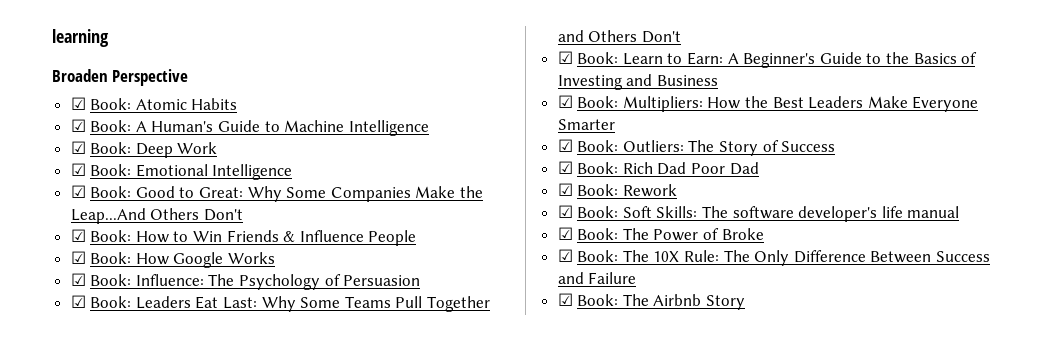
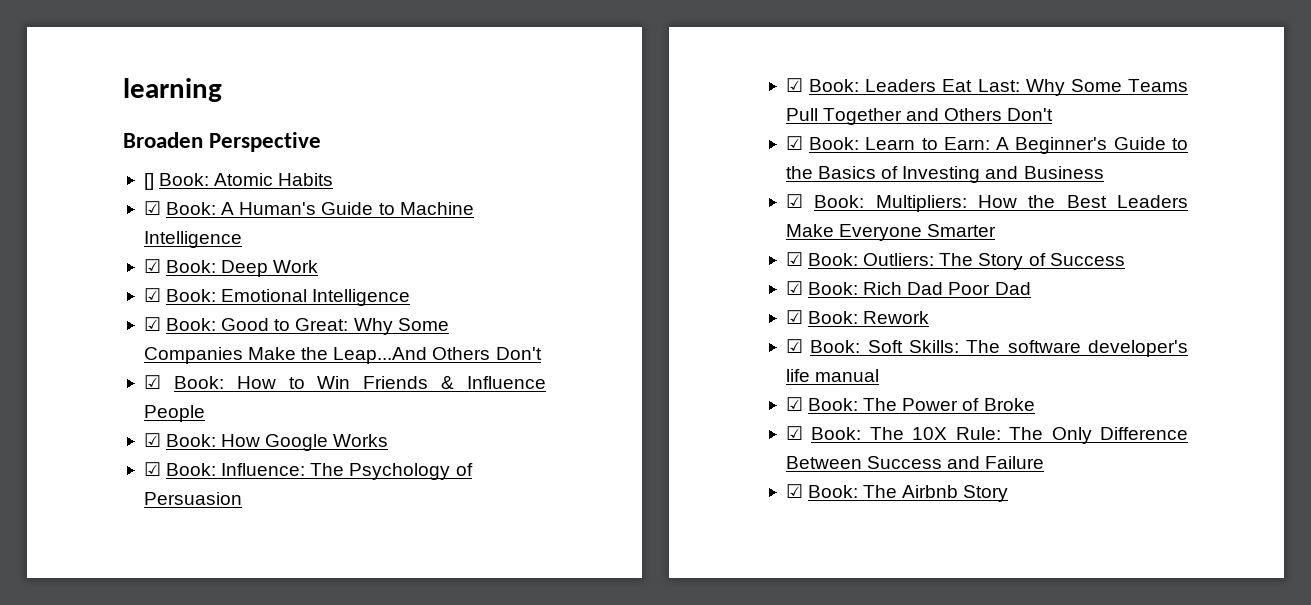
- ☑ Book: Atomic Habits
+ [] Book: Atomic Habits

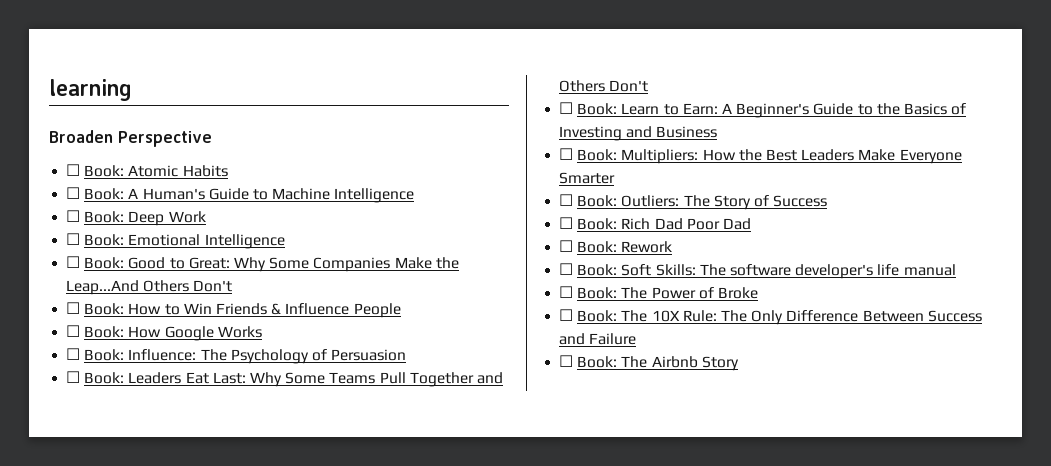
- [] Book: Atomic Habits
+ ☐ Book: Atomic Habits
- ☑ Book: A Human's Guide to Machine Intelligence
+ ☐ Book: A Human's Guide to Machine Intelligence
- ☑ Book: Deep Work
+ ☐ Book: Deep Work
- ☑ Book: Emotional Intelligence
+ ☐ Book: Emotional Intelligence
- ☑ Book: Good to Great: Why Some Companies Make the Leap...And Others Don't
+ ☐ Book: Good to Great: Why Some Companies Make the Leap...And Others Don't
- ☑ Book: How to Win Friends & Influence People
+ ☐ Book: How to Win Friends & Influence People
- ☑ Book: How Google Works
+ ☐ Book: How Google Works
- ☑ Book: Influence: The Psychology of Persuasion
+ ☐ Book: Influence: The Psychology of Persuasion
- ☑ Book: Leaders Eat Last: Why Some Teams Pull Together and Others Don't
+ ☐ Book: Leaders Eat Last: Why Some Teams Pull Together and Others Don't
- ☑ Book: Learn to Earn: A Beginner's Guide to the Basics of Investing and Business
+ ☐ Book: Learn to Earn: A Beginner's Guide to the Basics of Investing and Business
- ☑ Book: Multipliers: How the Best Leaders Make Everyone Smarter
+ ☐ Book: Multipliers: How the Best Leaders Make Everyone Smarter
- ☑ Book: Outliers: The Story of Success
+ ☐ Book: Outliers: The Story of Success
- ☑ Book: Rich Dad Poor Dad
+ ☐ Book: Rich Dad Poor Dad
- ☑ Book: Rework
+ ☐ Book: Rework
- ☑ Book: Soft Skills: The software developer's life manual
+ ☐ Book: Soft Skills: The software developer's life manual
- ☑ Book: The Power of Broke
+ ☐ Book: The Power of Broke
- ☑ Book: The 10X Rule: The Only Difference Between Success and Failure
+ ☐ Book: The 10X Rule: The Only Difference Between Success and Failure
- ☑ Book: The Airbnb Story
+ ☐ Book: The Airbnb Story

